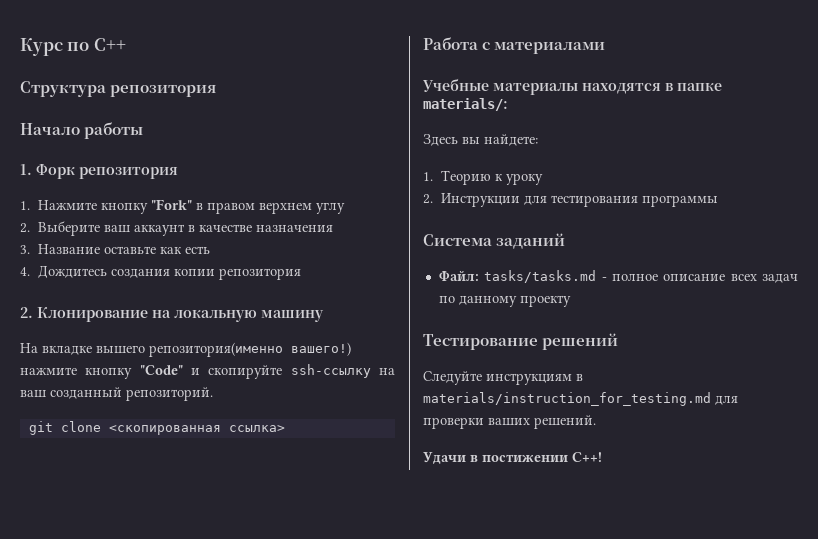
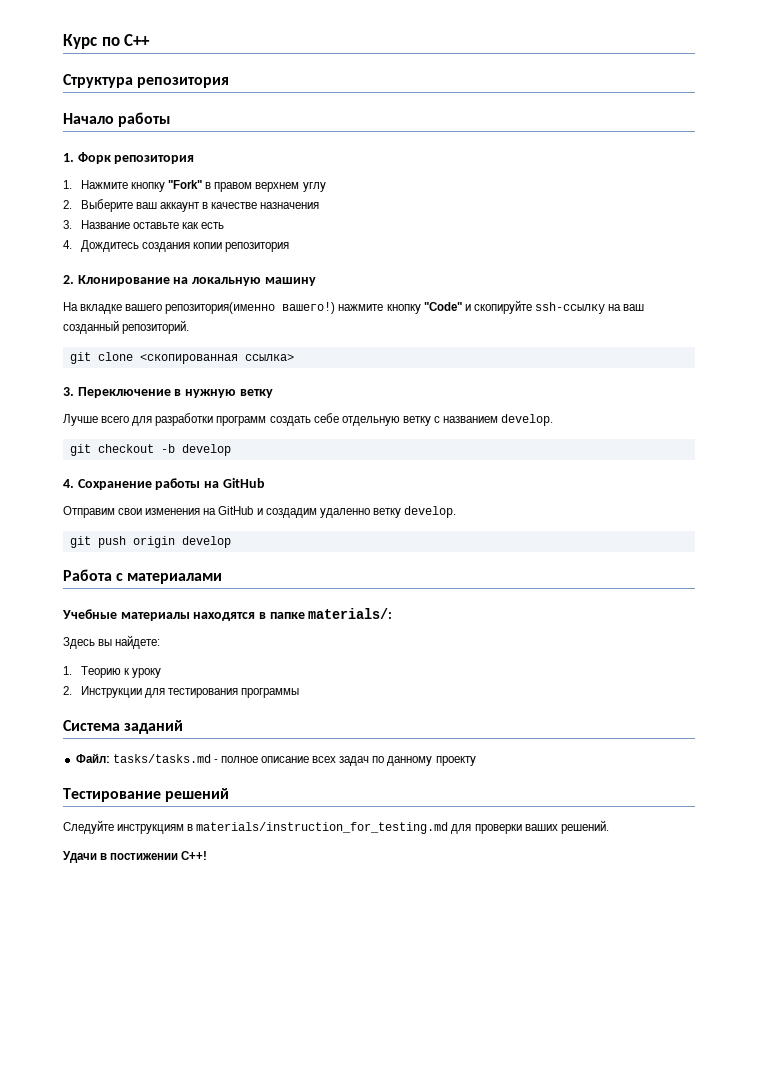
- На вкладке вышего репозитория(именно вашего!) нажмите кнопку "Code" и скопируйте ssh-ссылку на ваш созданный репозиторий.
+ На вкладке вашего репозитория(именно вашего!) нажмите кнопку "Code" и скопируйте ssh-ссылку на ваш созданный репозиторий.
+ 3. Переключение в нужную ветку
+ Лучше всего для разработки программ создать себе отдельную ветку с названием develop.
+ git checkout -b develop
+ 4. Сохранение работы на GitHub
+ Отправим свои изменения на GitHub и создадим удаленно ветку develop.
+ git push origin develop

